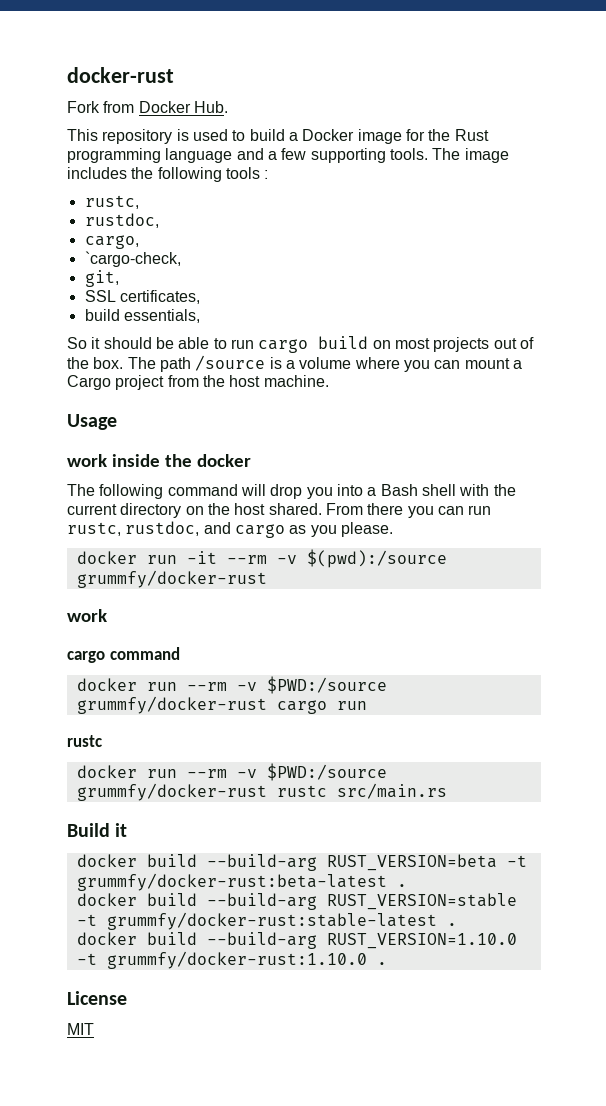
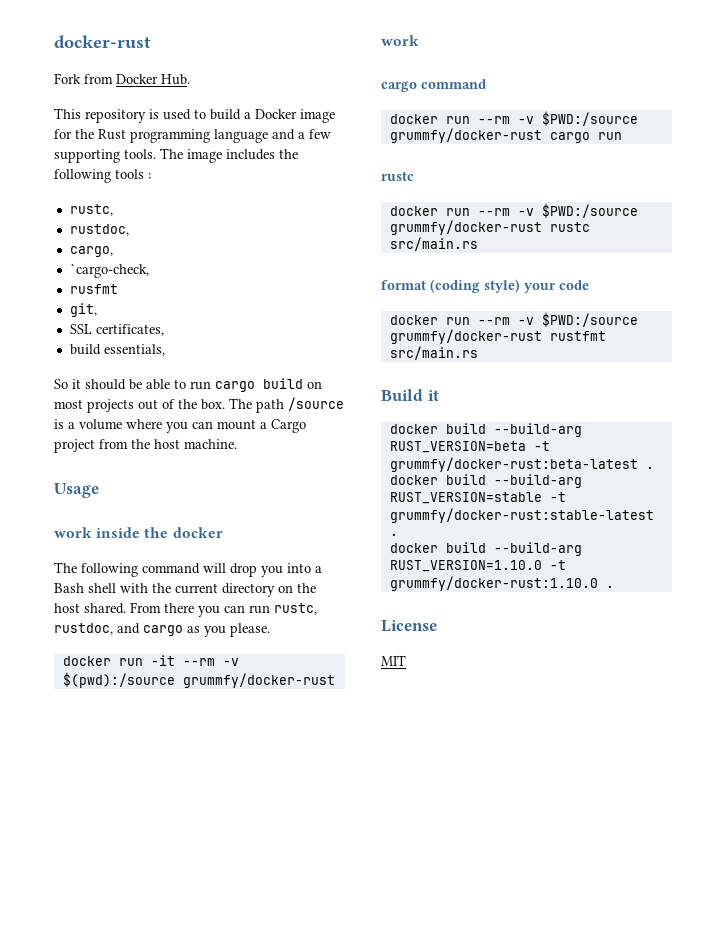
+ rusfmt
+ format (coding style) your code
+ docker run --rm -v $PWD:/source grummfy/docker-rust rustfmt src/main.rs

